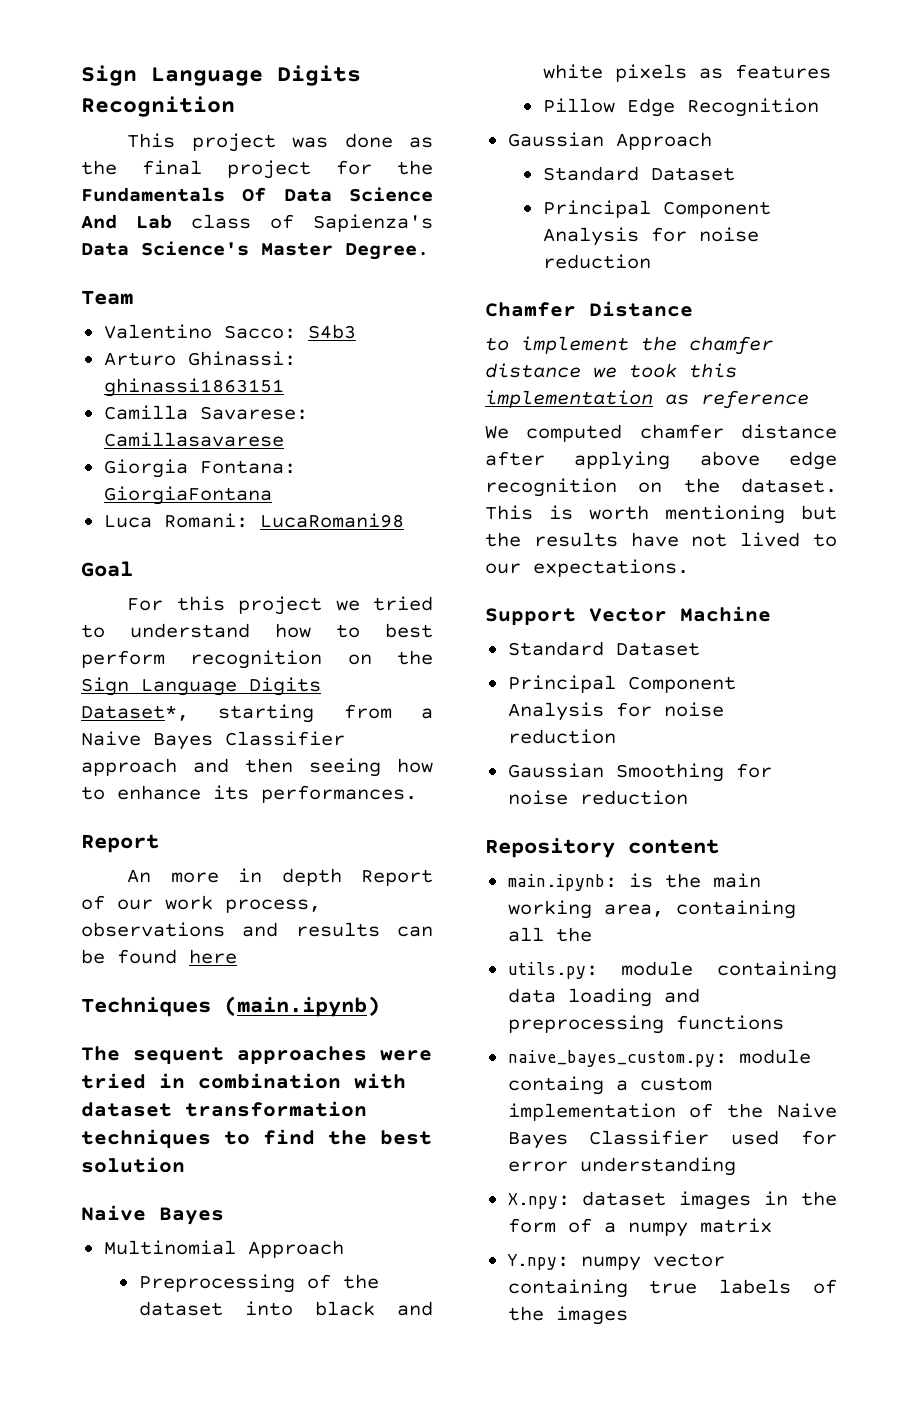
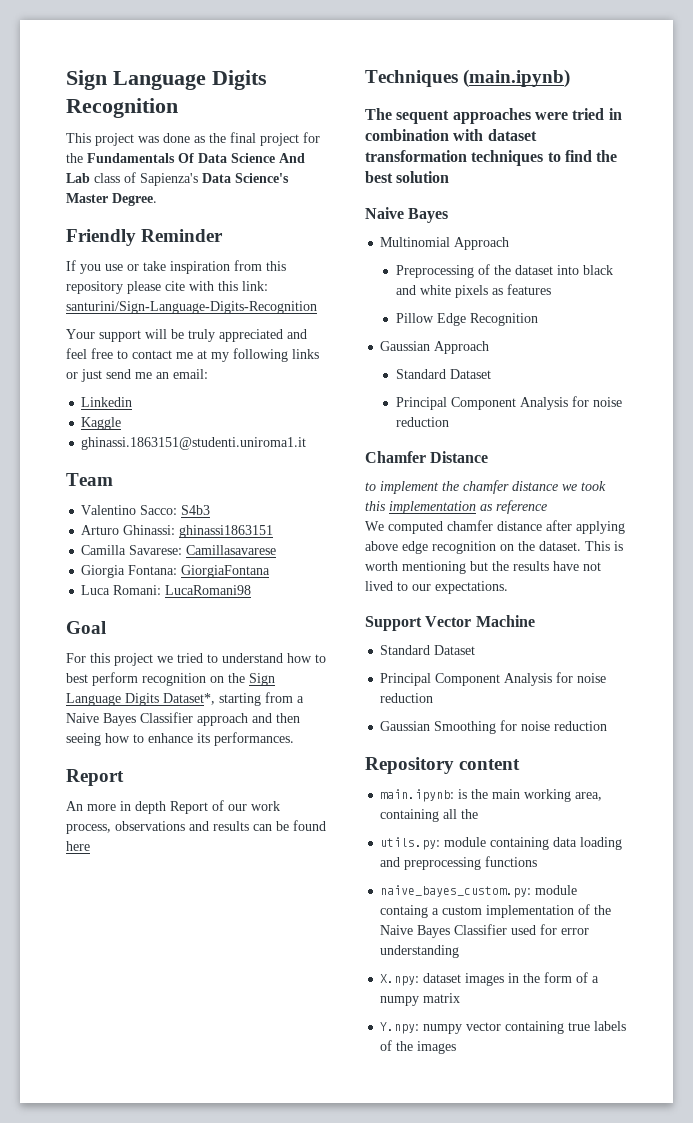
+ Friendly Reminder
+ If you use or take inspiration from this repository please cite with this link: santurini/Sign-Language-Digits-Recognition
+ Your support will be truly appreciated and feel free to contact me at my following links or just send me an email:
+ Linkedin
+ Kaggle
+ ghinassi.1863151@studenti.uniroma1.it

